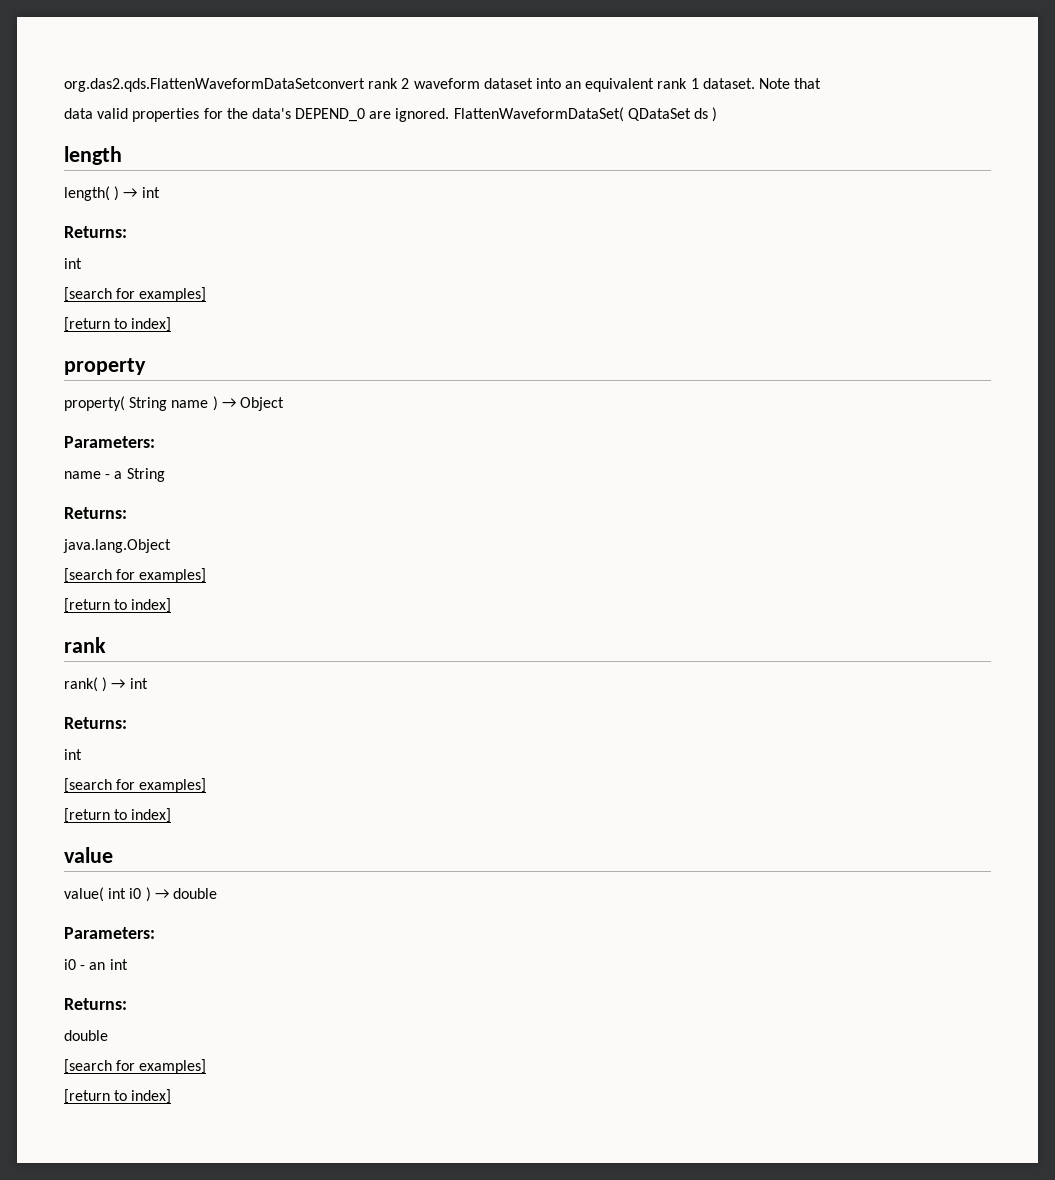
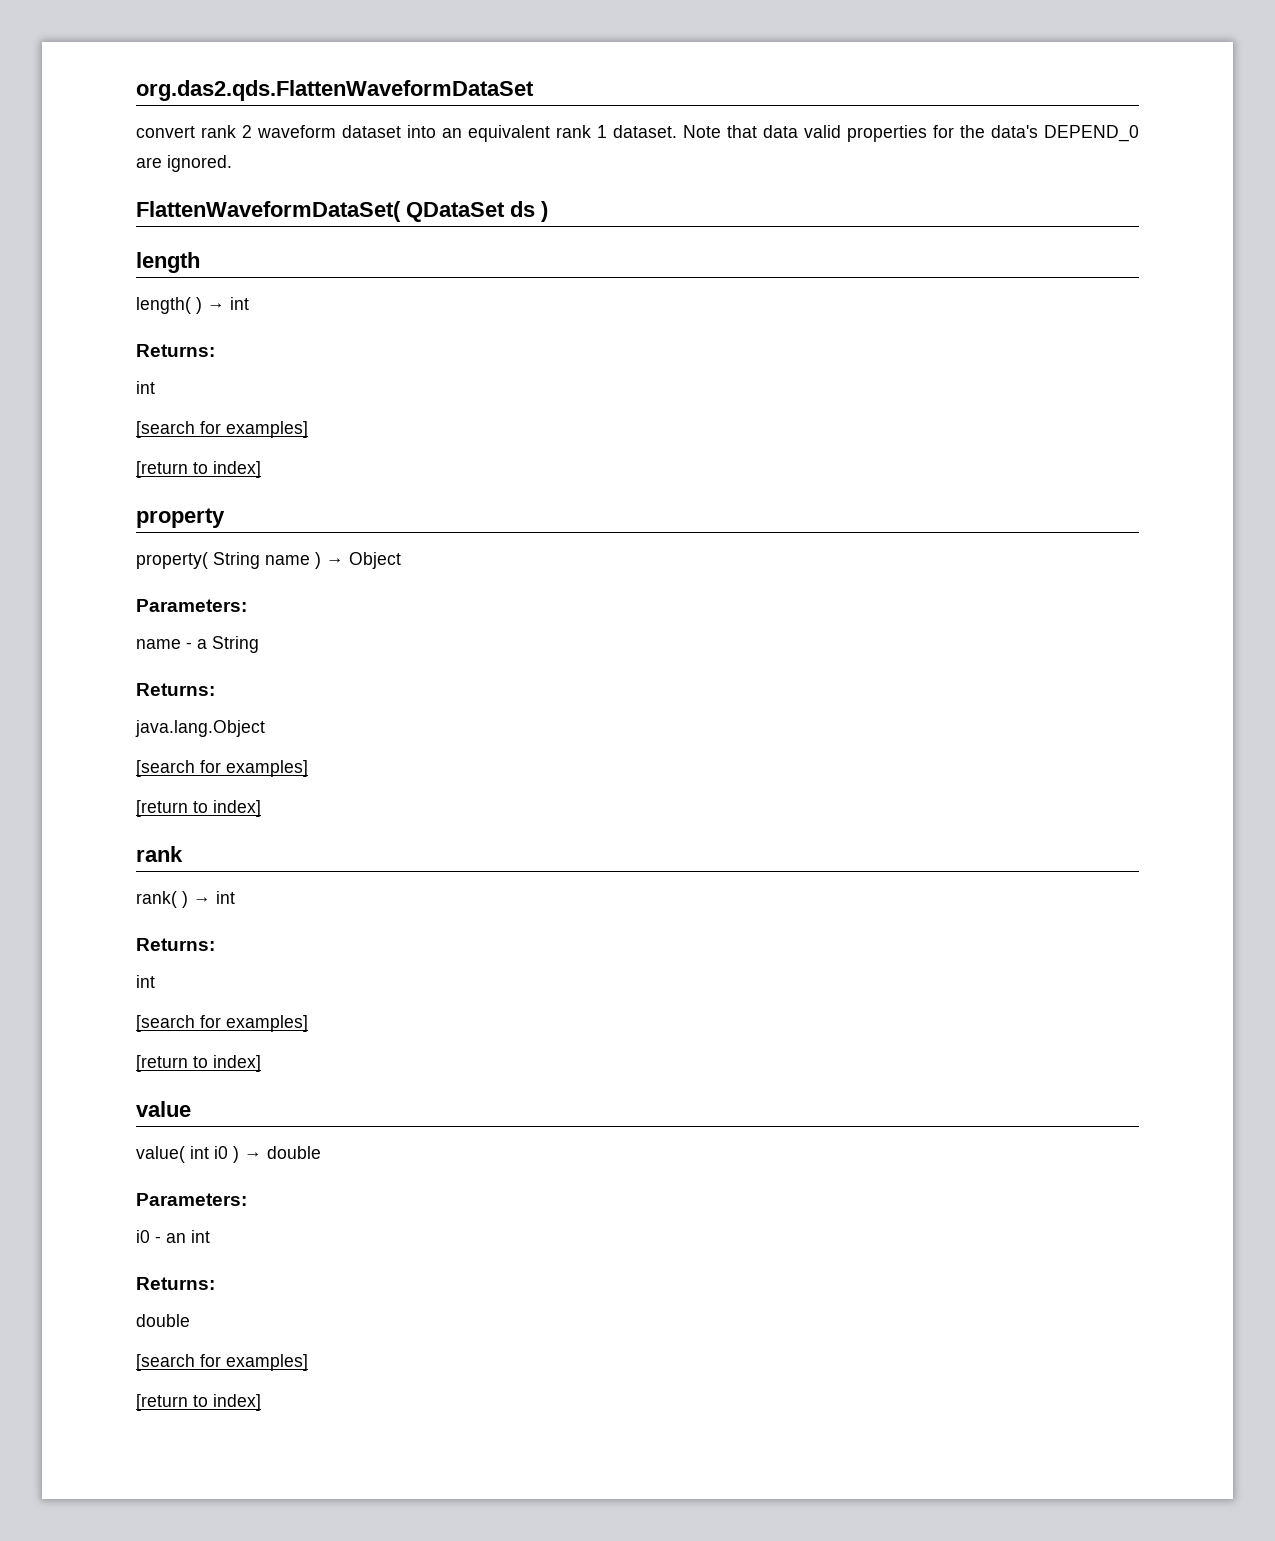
- org.das2.qds.FlattenWaveformDataSetconvert rank 2 waveform dataset into an equivalent rank 1 dataset.
+ org.das2.qds.FlattenWaveformDataSet
+ convert rank 2 waveform dataset into an equivalent rank 1 dataset.
- Note that
- data valid properties for the data's DEPEND_0 are ignored. FlattenWaveformDataSet( QDataSet ds )
+ Note that data valid properties for the data's DEPEND_0 are ignored.
+ FlattenWaveformDataSet( QDataSet ds )

